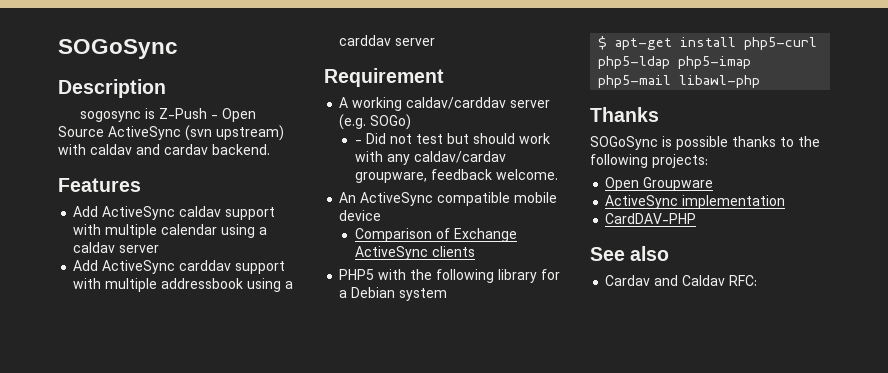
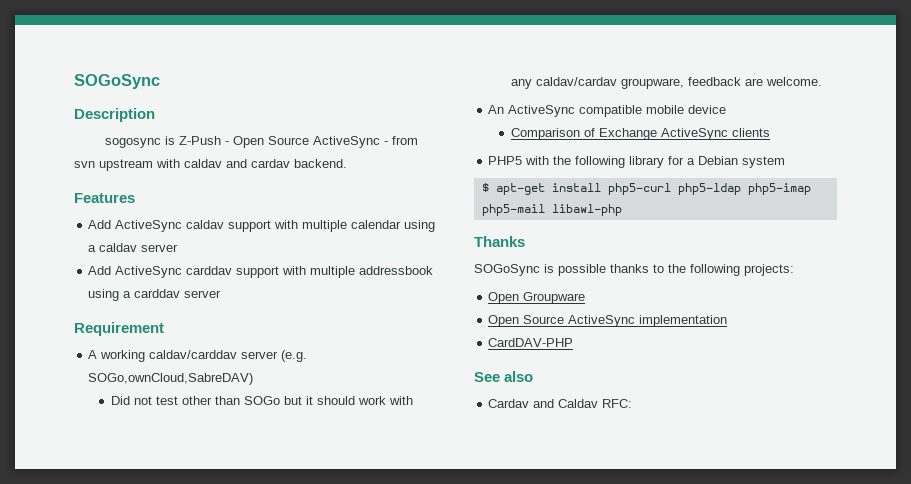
- sogosync is Z-Push - Open Source ActiveSync (svn upstream) with caldav and cardav backend.
+ sogosync is Z-Push - Open Source ActiveSync - from svn upstream with caldav and cardav backend.
- A working caldav/carddav server (e.g. SOGo)
- - Did not test but should work with any caldav/cardav groupware, feedback welcome.
+ A working caldav/carddav server (e.g. SOGo,ownCloud,SabreDAV)
+ Did not test other than SOGo but it should work with any caldav/cardav groupware, feedback are welcome.
- ActiveSync implementation
+ Open Source ActiveSync implementation

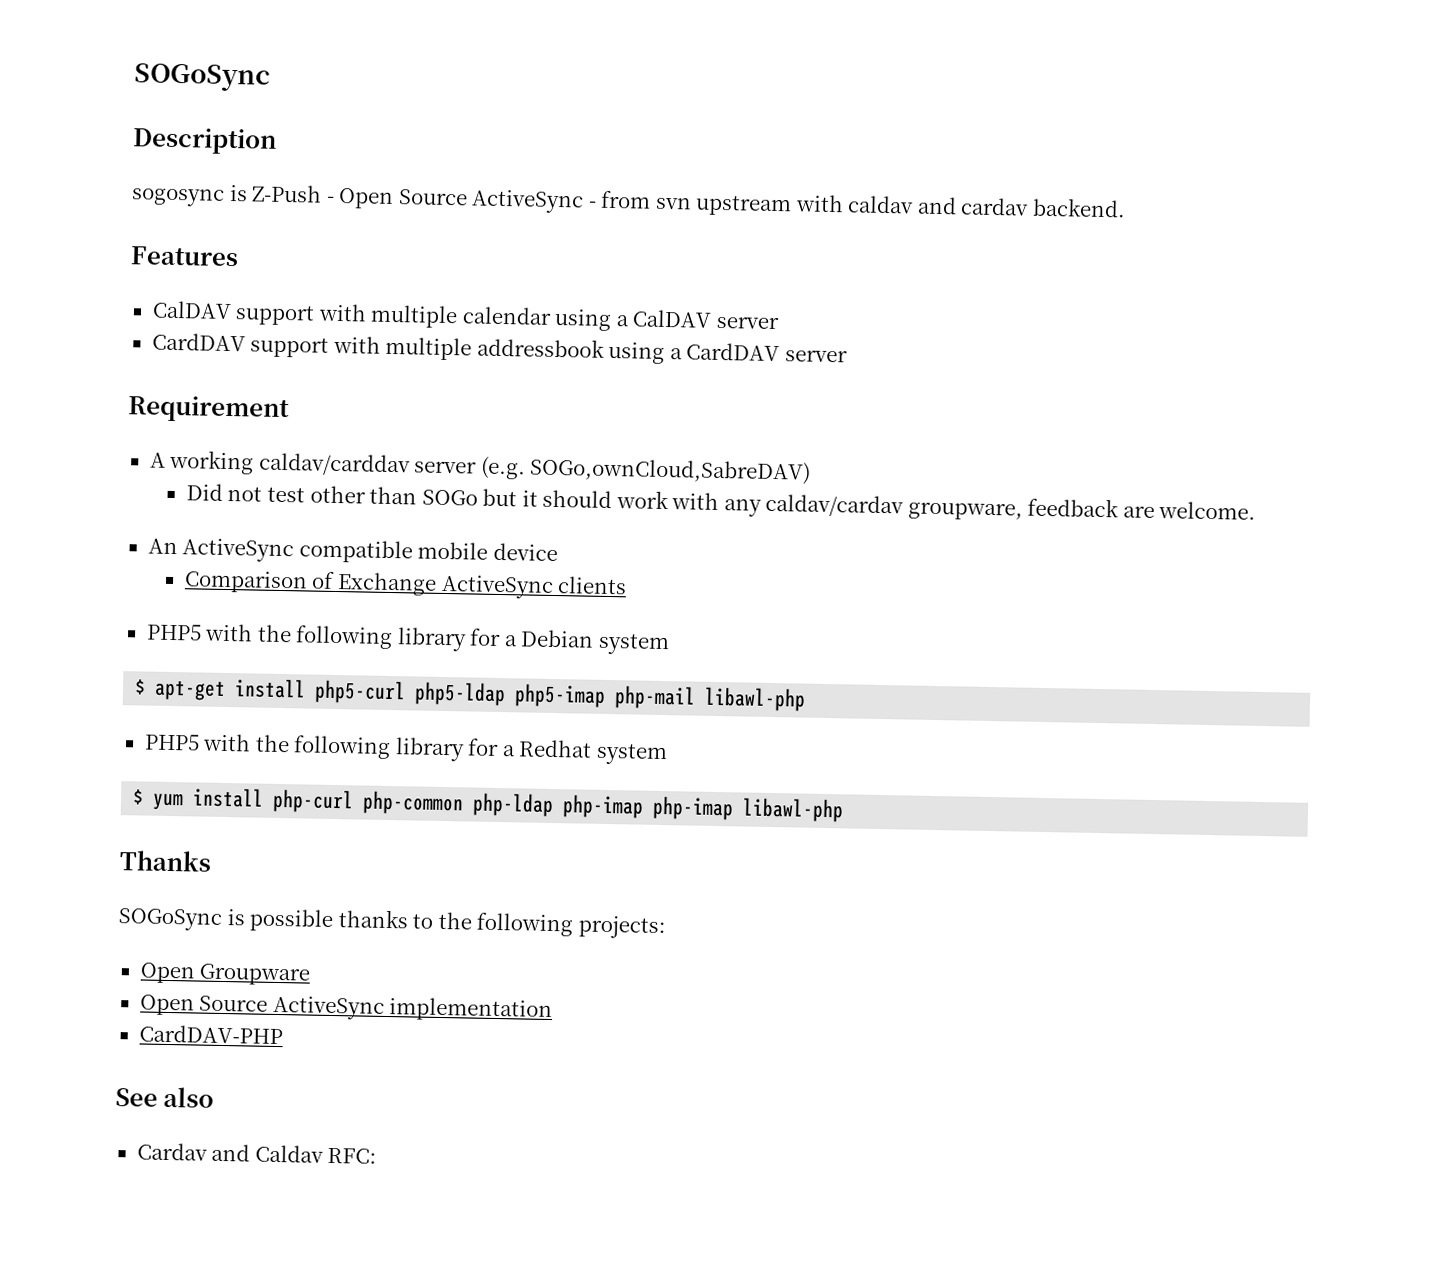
- Add ActiveSync caldav support with multiple calendar using a caldav server
- Add ActiveSync carddav support with multiple addressbook using a carddav server
+ CalDAV support with multiple calendar using a CalDAV server
+ CardDAV support with multiple addressbook using a CardDAV server
- $ apt-get install php5-curl php5-ldap php5-imap php5-mail libawl-php
+ $ apt-get install php5-curl php5-ldap php5-imap php-mail libawl-php
+ PHP5 with the following library for a Redhat system
+ $ yum install php-curl php-common php-ldap php-imap php-imap libawl-php

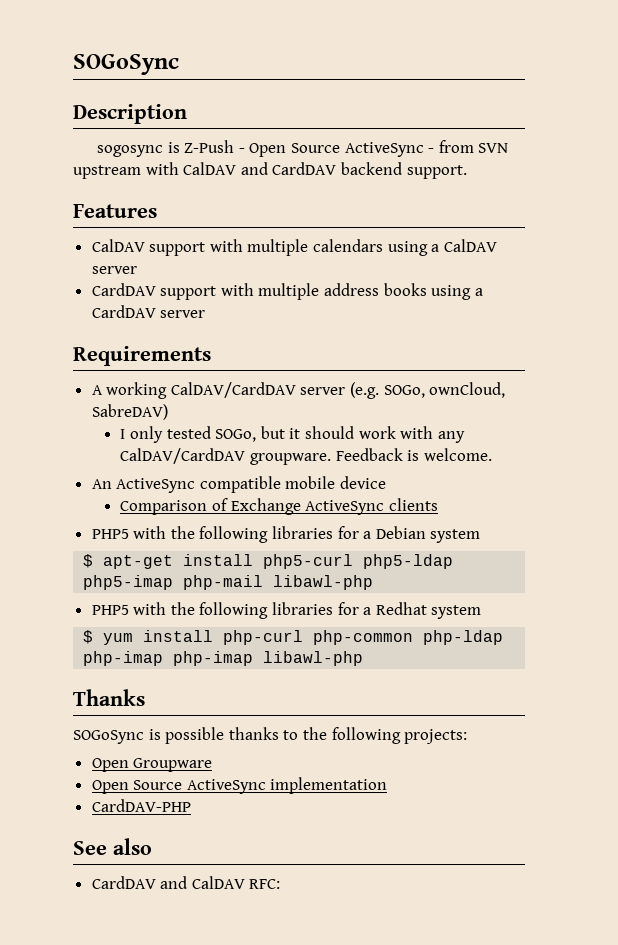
- sogosync is Z-Push - Open Source ActiveSync - from svn upstream with caldav and cardav backend.
+ sogosync is Z-Push - Open Source ActiveSync - from SVN upstream with CalDAV and CardDAV backend support.
- CalDAV support with multiple calendar using a CalDAV server
+ CalDAV support with multiple calendars using a CalDAV server
- CardDAV support with multiple addressbook using a CardDAV server
+ CardDAV support with multiple address books using a CardDAV server
- Requirement
+ Requirements
- A working caldav/carddav server (e.g. SOGo,ownCloud,SabreDAV)
- Did not test other than SOGo but it should work with any caldav/cardav groupware, feedback are welcome.
+ A working CalDAV/CardDAV server (e.g. SOGo, ownCloud, SabreDAV)
+ I only tested SOGo, but it should work with any CalDAV/CardDAV groupware. Feedback is welcome.
- PHP5 with the following library for a Debian system
+ PHP5 with the following libraries for a Debian system
- PHP5 with the following library for a Redhat system
+ PHP5 with the following libraries for a Redhat system
- Cardav and Caldav RFC:
+ CardDAV and CalDAV RFC:

